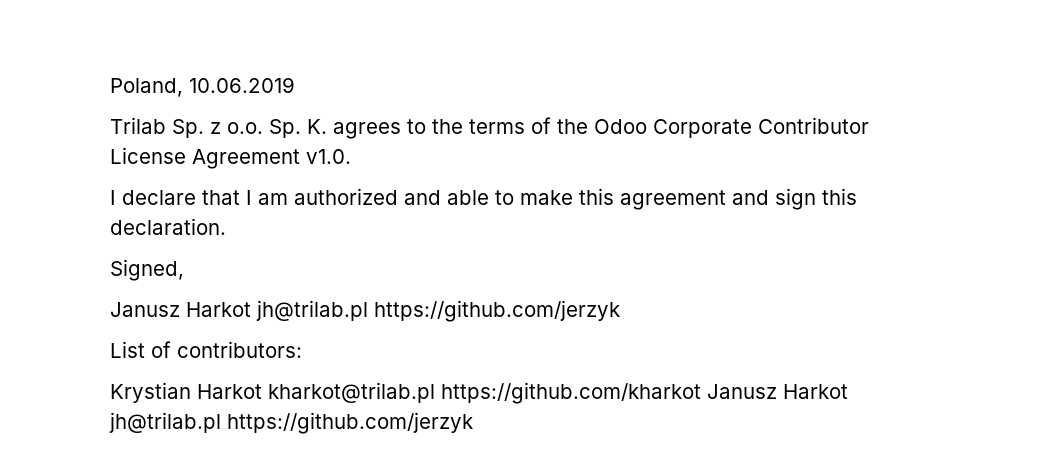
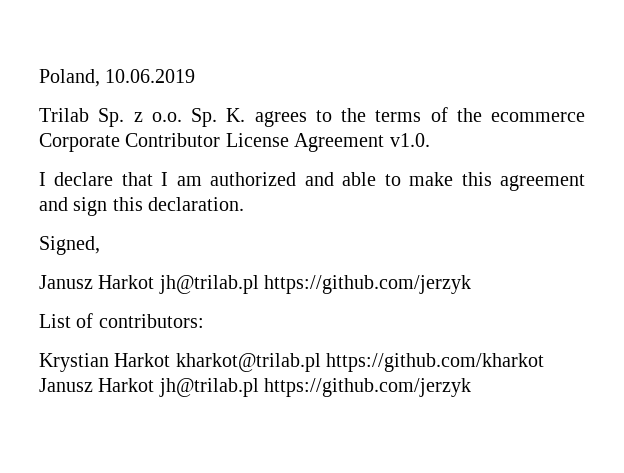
- Trilab Sp. z o.o. Sp. K. agrees to the terms of the Odoo Corporate Contributor License Agreement v1.0.
+ Trilab Sp. z o.o. Sp. K. agrees to the terms of the ecommerce Corporate Contributor License Agreement v1.0.

